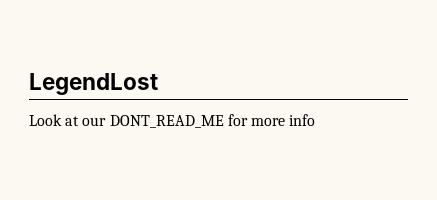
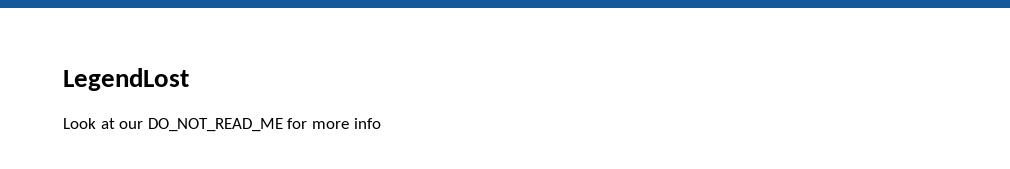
- Look at our DONT_READ_ME for more info
+ Look at our DO_NOT_READ_ME for more info

